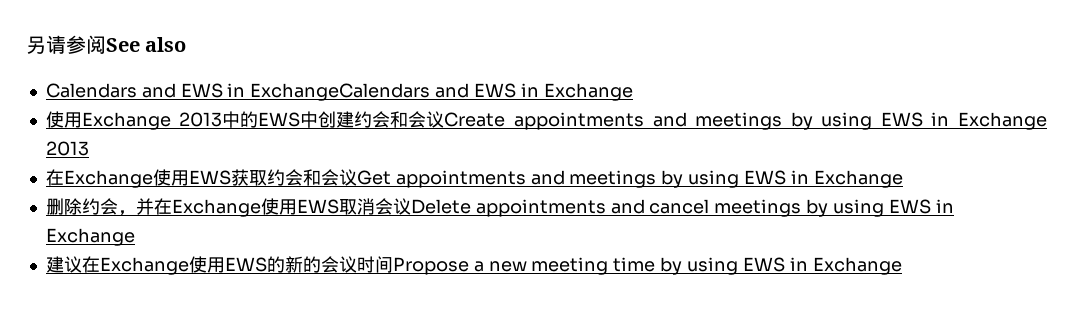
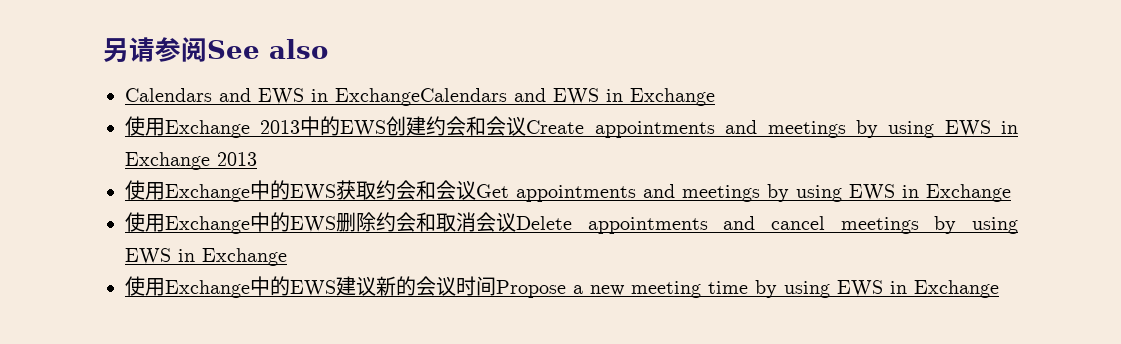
- 使用Exchange 2013中的EWS中创建约会和会议Create appointments and meetings by using EWS in Exchange 2013
+ 使用Exchange 2013中的EWS创建约会和会议Create appointments and meetings by using EWS in Exchange 2013
- 在Exchange使用EWS获取约会和会议Get appointments and meetings by using EWS in Exchange
+ 使用Exchange中的EWS获取约会和会议Get appointments and meetings by using EWS in Exchange
- 删除约会，并在Exchange使用EWS取消会议Delete appointments and cancel meetings by using EWS in Exchange
+ 使用Exchange中的EWS删除约会和取消会议Delete appointments and cancel meetings by using EWS in Exchange
- 建议在Exchange使用EWS的新的会议时间Propose a new meeting time by using EWS in Exchange
+ 使用Exchange中的EWS建议新的会议时间Propose a new meeting time by using EWS in Exchange

